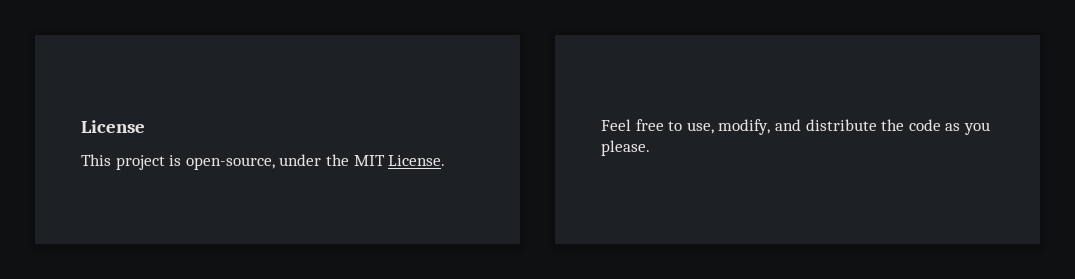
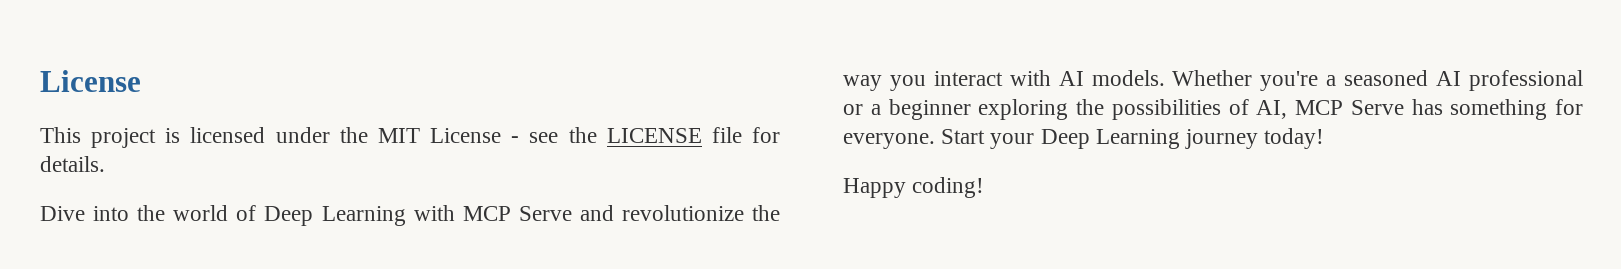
- This project is open-source, under the MIT License. Feel free to use, modify, and distribute the code as you please.
+ This project is licensed under the MIT License - see the LICENSE file for details.
+ Dive into the world of Deep Learning with MCP Serve and revolutionize the way you interact with AI models. Whether you're a seasoned AI professional or a beginner exploring the possibilities of AI, MCP Serve has something for everyone. Start your Deep Learning journey today!
+ Happy coding!

